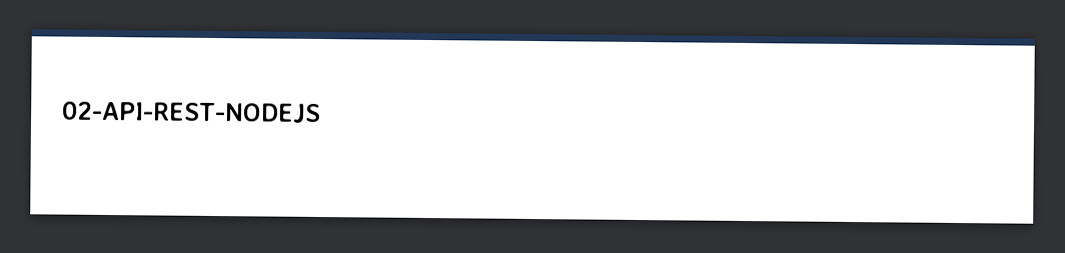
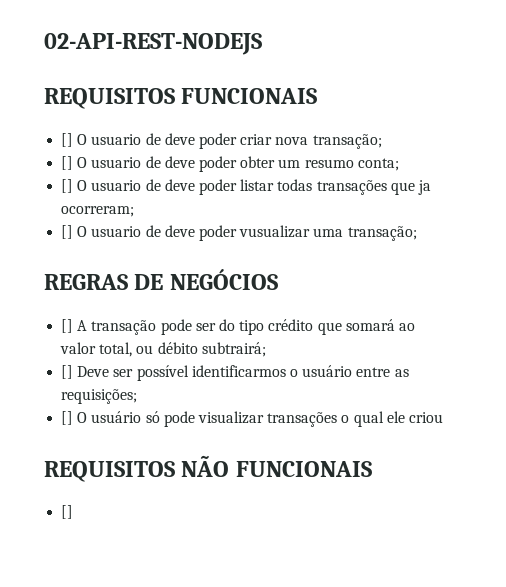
+ REQUISITOS FUNCIONAIS
+ [] O usuario de deve poder criar nova transação;
+ [] O usuario de deve poder obter um resumo conta;
+ [] O usuario de deve poder listar todas transações que ja ocorreram;
+ [] O usuario de deve poder vusualizar uma transação;
+ REGRAS DE NEGÓCIOS
+ [] A transação pode ser do tipo crédito que somará ao valor total, ou débito subtrairá;
+ [] Deve ser possível identificarmos o usuário entre as requisições;
+ [] O usuário só pode visualizar transações o qual ele criou
+ REQUISITOS NÃO FUNCIONAIS
+ []

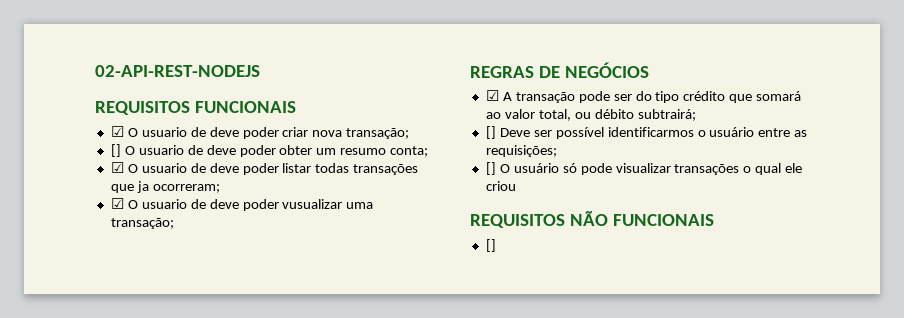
- [] O usuario de deve poder criar nova transação;
+ ☑ O usuario de deve poder criar nova transação;
- [] O usuario de deve poder listar todas transações que ja ocorreram;
+ ☑ O usuario de deve poder listar todas transações que ja ocorreram;
- [] O usuario de deve poder vusualizar uma transação;
+ ☑ O usuario de deve poder vusualizar uma transação;
- [] A transação pode ser do tipo crédito que somará ao valor total, ou débito subtrairá;
+ ☑ A transação pode ser do tipo crédito que somará ao valor total, ou débito subtrairá;

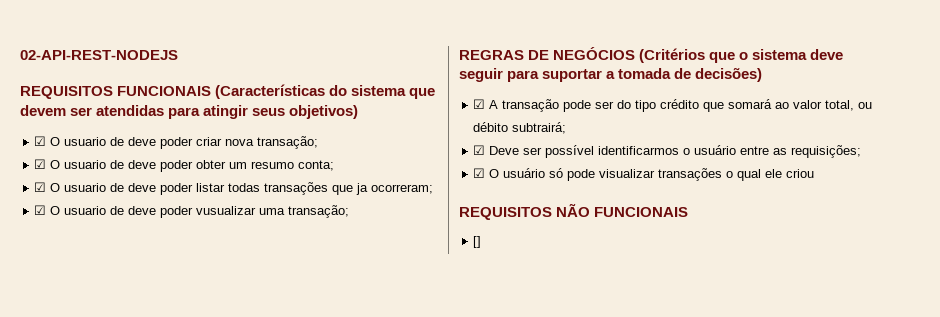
- REQUISITOS FUNCIONAIS
+ REQUISITOS FUNCIONAIS (Características do sistema que devem ser atendidas para atingir seus objetivos)
- [] O usuario de deve poder obter um resumo conta;
+ ☑ O usuario de deve poder obter um resumo conta;
- REGRAS DE NEGÓCIOS
+ REGRAS DE NEGÓCIOS (Critérios que o sistema deve seguir para suportar a tomada de decisões)
- [] Deve ser possível identificarmos o usuário entre as requisições;
+ ☑ Deve ser possível identificarmos o usuário entre as requisições;
- [] O usuário só pode visualizar transações o qual ele criou
+ ☑ O usuário só pode visualizar transações o qual ele criou

